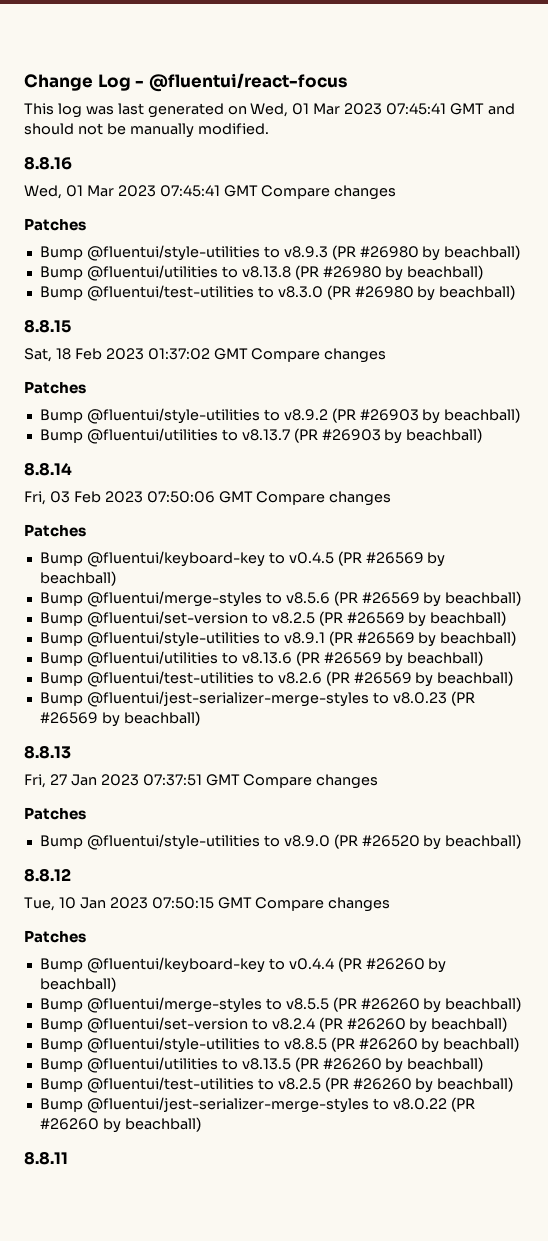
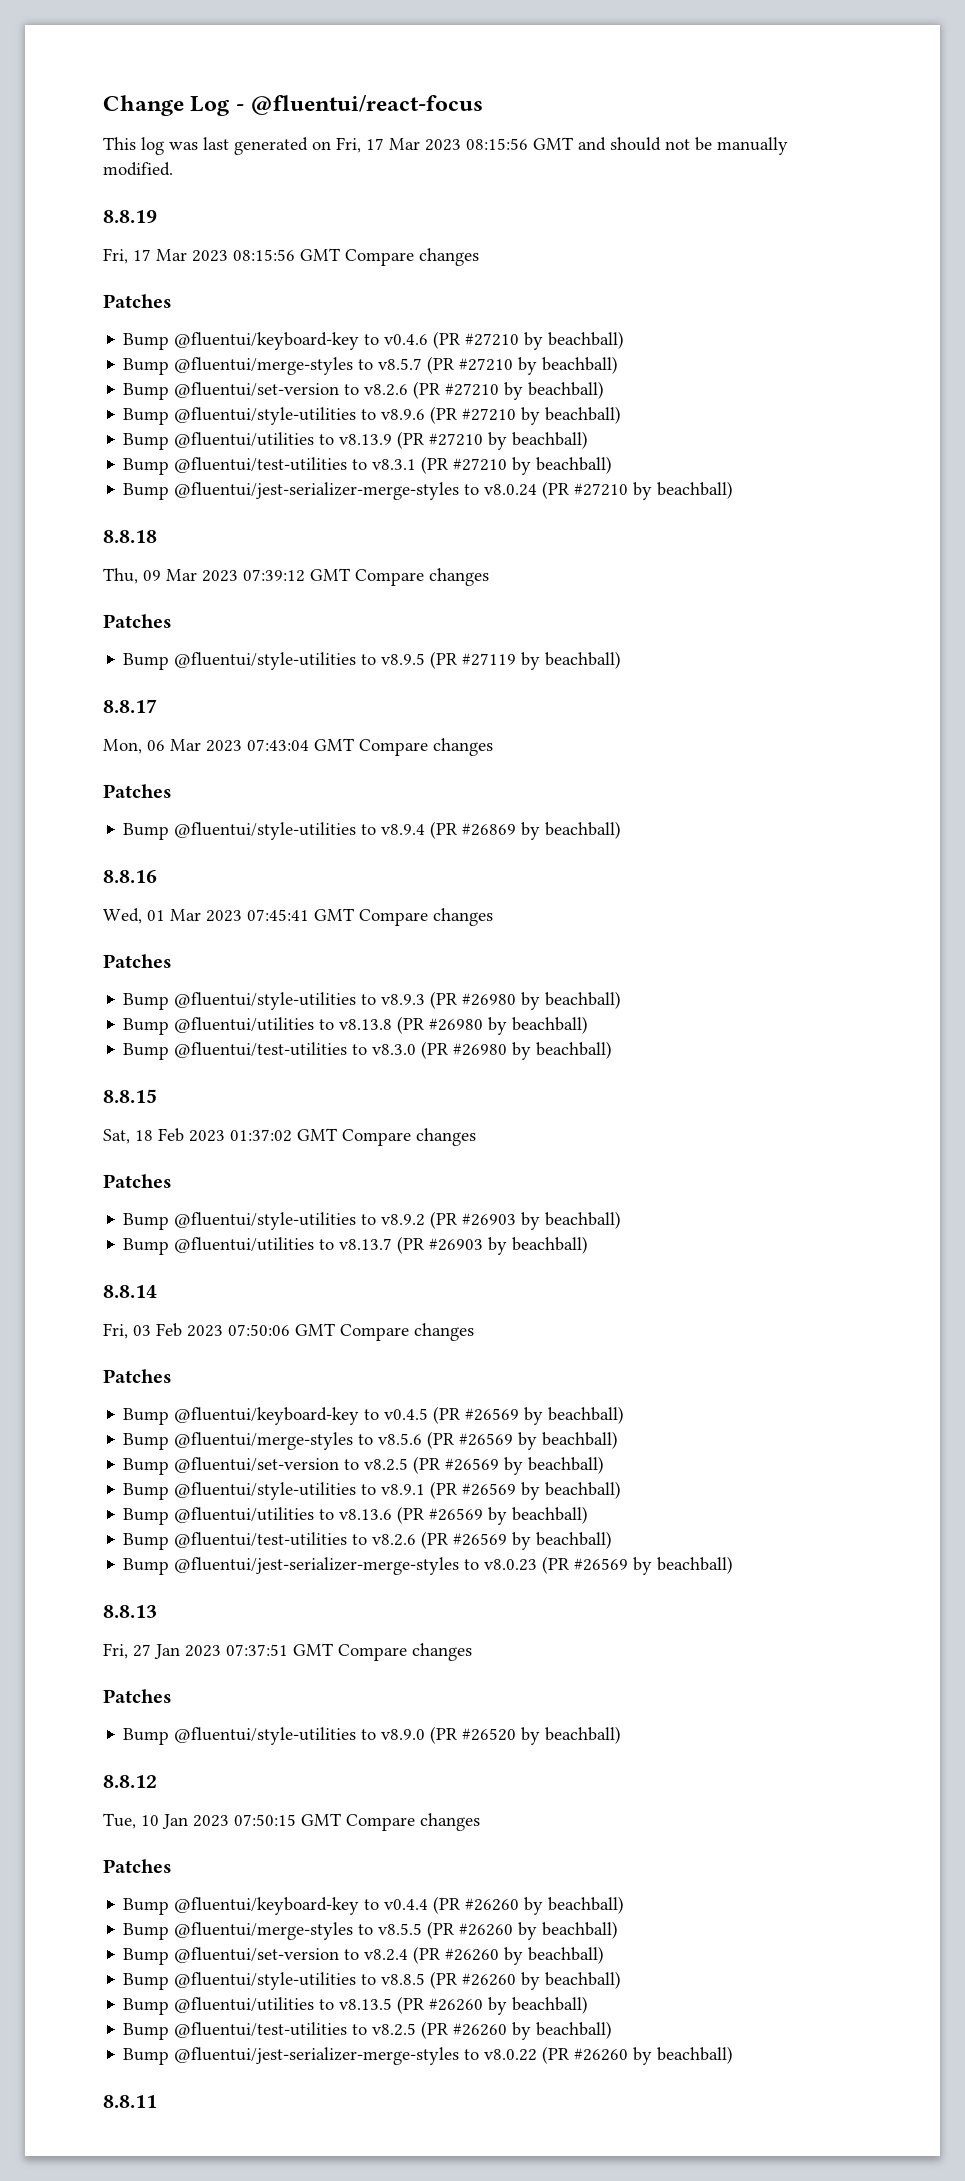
- This log was last generated on Wed, 01 Mar 2023 07:45:41 GMT and should not be manually modified.
+ This log was last generated on Fri, 17 Mar 2023 08:15:56 GMT and should not be manually modified.
+ 8.8.19
+ Fri, 17 Mar 2023 08:15:56 GMT Compare changes
+ Patches
+ Bump @fluentui/keyboard-key to v0.4.6 (PR #27210 by beachball)
+ Bump @fluentui/merge-styles to v8.5.7 (PR #27210 by beachball)
+ Bump @fluentui/set-version to v8.2.6 (PR #27210 by beachball)
+ Bump @fluentui/style-utilities to v8.9.6 (PR #27210 by beachball)
+ Bump @fluentui/utilities to v8.13.9 (PR #27210 by beachball)
+ Bump @fluentui/test-utilities to v8.3.1 (PR #27210 by beachball)
+ Bump @fluentui/jest-serializer-merge-styles to v8.0.24 (PR #27210 by beachball)
+ 8.8.18
+ Thu, 09 Mar 2023 07:39:12 GMT Compare changes
+ Patches
+ Bump @fluentui/style-utilities to v8.9.5 (PR #27119 by beachball)
+ 8.8.17
+ Mon, 06 Mar 2023 07:43:04 GMT Compare changes
+ Patches
+ Bump @fluentui/style-utilities to v8.9.4 (PR #26869 by beachball)

